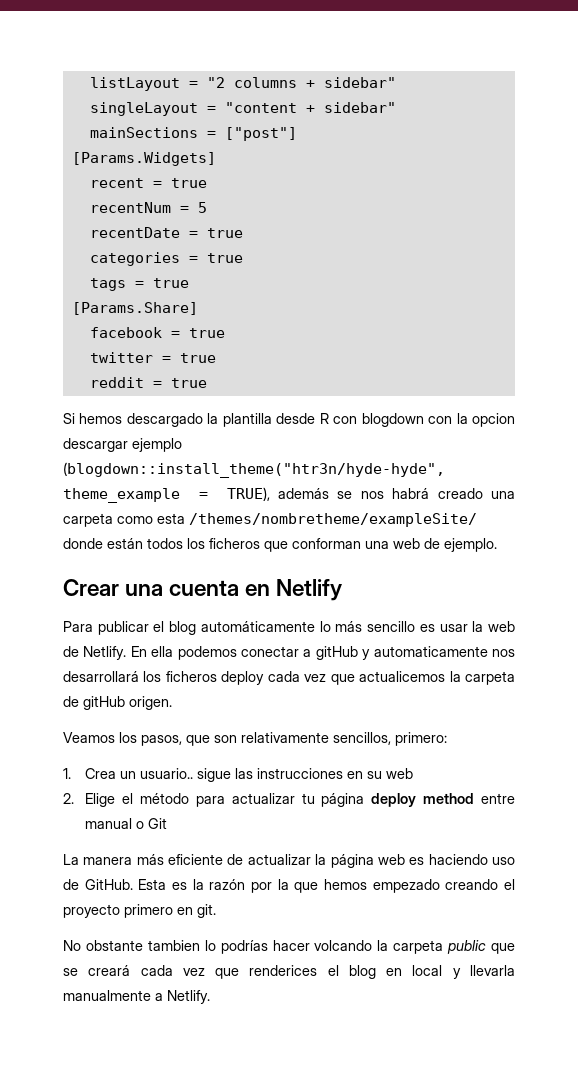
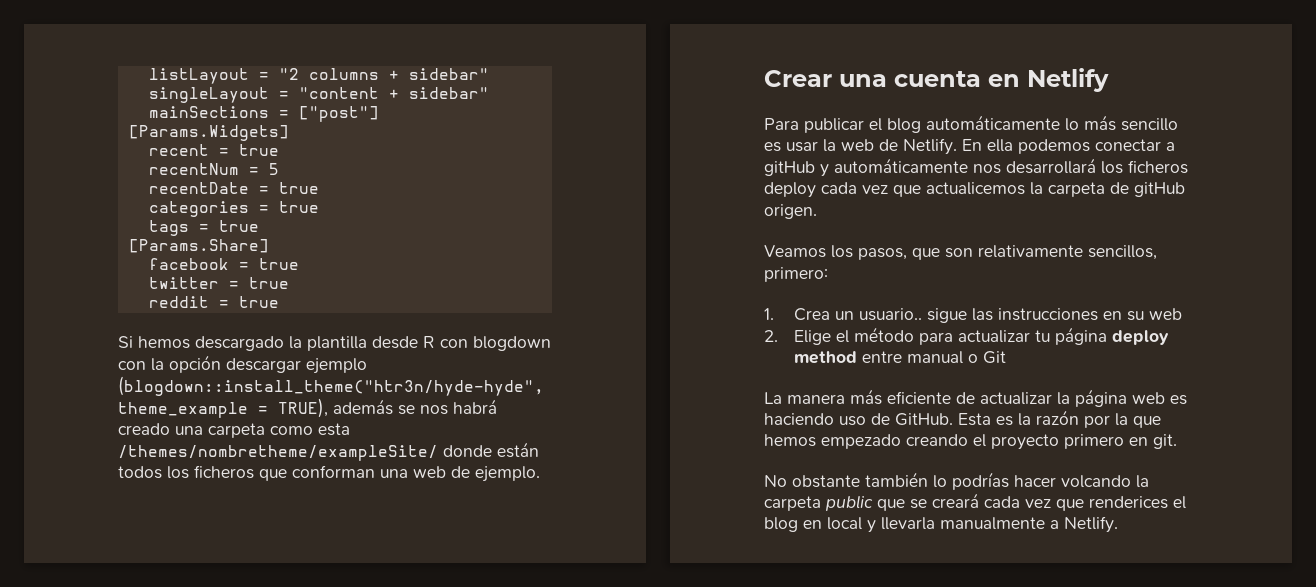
- Si hemos descargado la plantilla desde R con blogdown con la opcion descargar ejemplo (blogdown::install_theme("htr3n/hyde-hyde", theme_example = TRUE), además se nos habrá creado una carpeta como esta /themes/nombretheme/exampleSite/ donde están todos los ficheros que conforman una web de ejemplo.
+ Si hemos descargado la plantilla desde R con blogdown con la opción descargar ejemplo (blogdown::install_theme("htr3n/hyde-hyde", theme_example = TRUE), además se nos habrá creado una carpeta como esta /themes/nombretheme/exampleSite/ donde están todos los ficheros que conforman una web de ejemplo.
- En ella podemos conectar a gitHub y automaticamente nos desarrollará los ficheros deploy cada vez que actualicemos la carpeta de gitHub origen.
+ En ella podemos conectar a gitHub y automáticamente nos desarrollará los ficheros deploy cada vez que actualicemos la carpeta de gitHub origen.
- No obstante tambien lo podrías hacer volcando la carpeta public que se creará cada vez que renderices el blog en local y llevarla manualmente a Netlify.
+ No obstante también lo podrías hacer volcando la carpeta public que se creará cada vez que renderices el blog en local y llevarla manualmente a Netlify.

